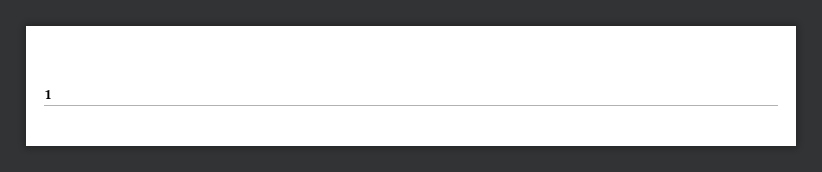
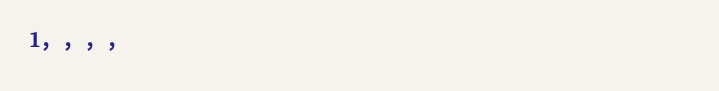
- 1
+ 1，，，，

